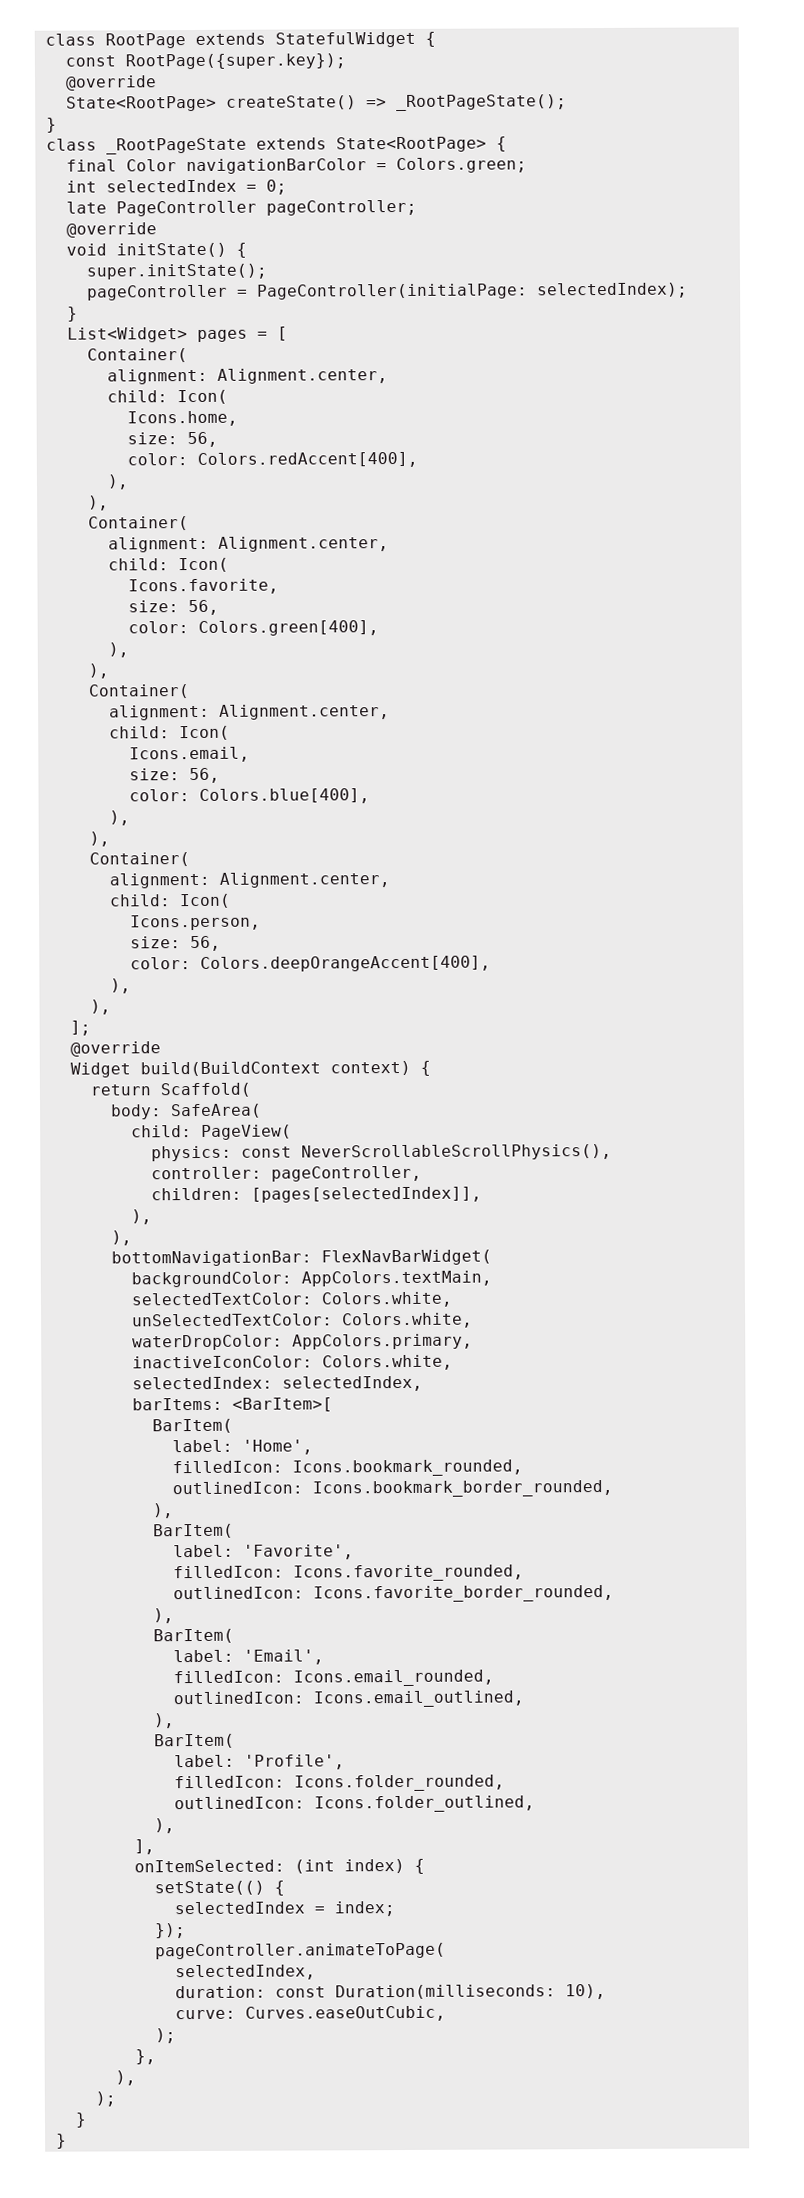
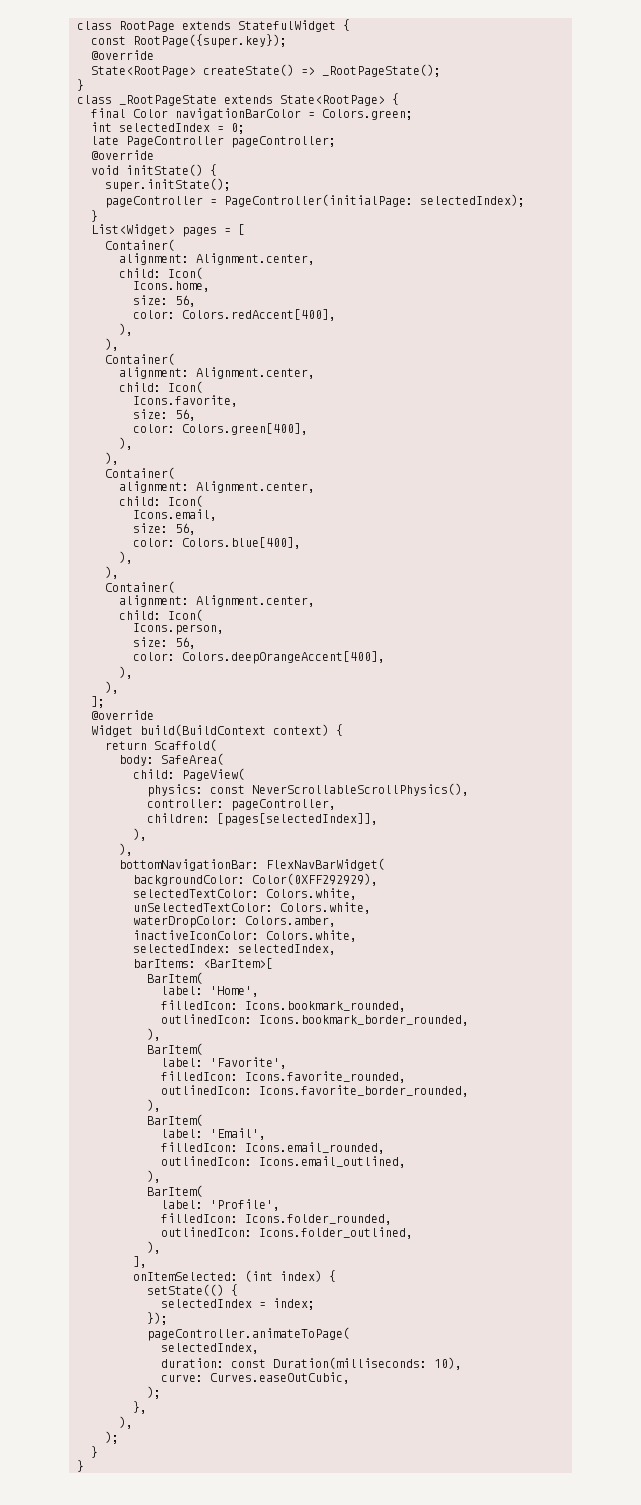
- backgroundColor: AppColors.textMain,
+ backgroundColor: Color(0XFF292929),
- waterDropColor: AppColors.primary,
+ waterDropColor: Colors.amber,

